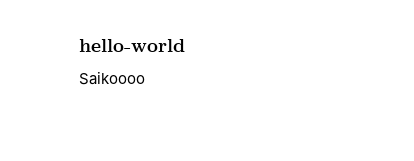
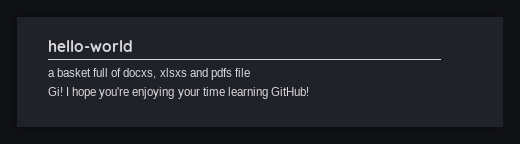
- Saikoooo
+ a basket full of docxs, xlsxs and pdfs file
+ Gi! I hope you're enjoying your time learning GitHub!

